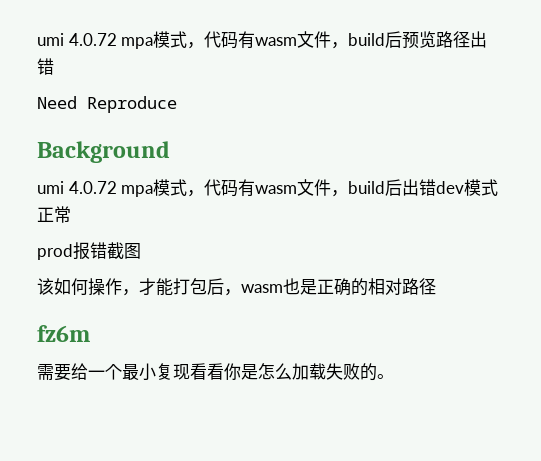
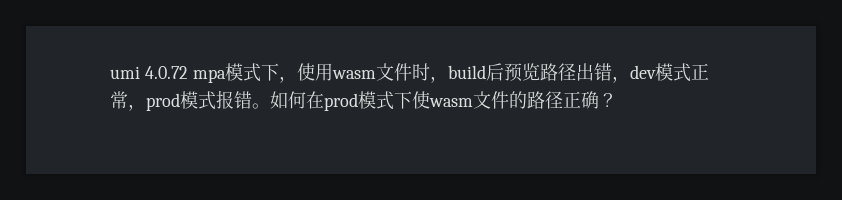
- umi 4.0.72 mpa模式，代码有wasm文件，build后预览路径出错
- Need Reproduce
- Background
- umi 4.0.72 mpa模式，代码有wasm文件，build后出错dev模式正常
- prod报错截图
- 该如何操作，才能打包后，wasm也是正确的相对路径
- fz6m
- 需要给一个最小复现看看你是怎么加载失败的。
+ umi 4.0.72 mpa模式下，使用wasm文件时，build后预览路径出错，dev模式正常，prod模式报错。如何在prod模式下使wasm文件的路径正确？

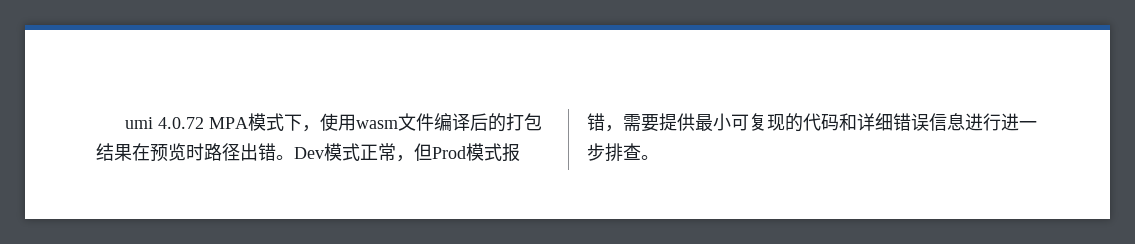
- umi 4.0.72 mpa模式下，使用wasm文件时，build后预览路径出错，dev模式正常，prod模式报错。如何在prod模式下使wasm文件的路径正确？
+ umi 4.0.72 MPA模式下，使用wasm文件编译后的打包结果在预览时路径出错。Dev模式正常，但Prod模式报错，需要提供最小可复现的代码和详细错误信息进行进一步排查。

